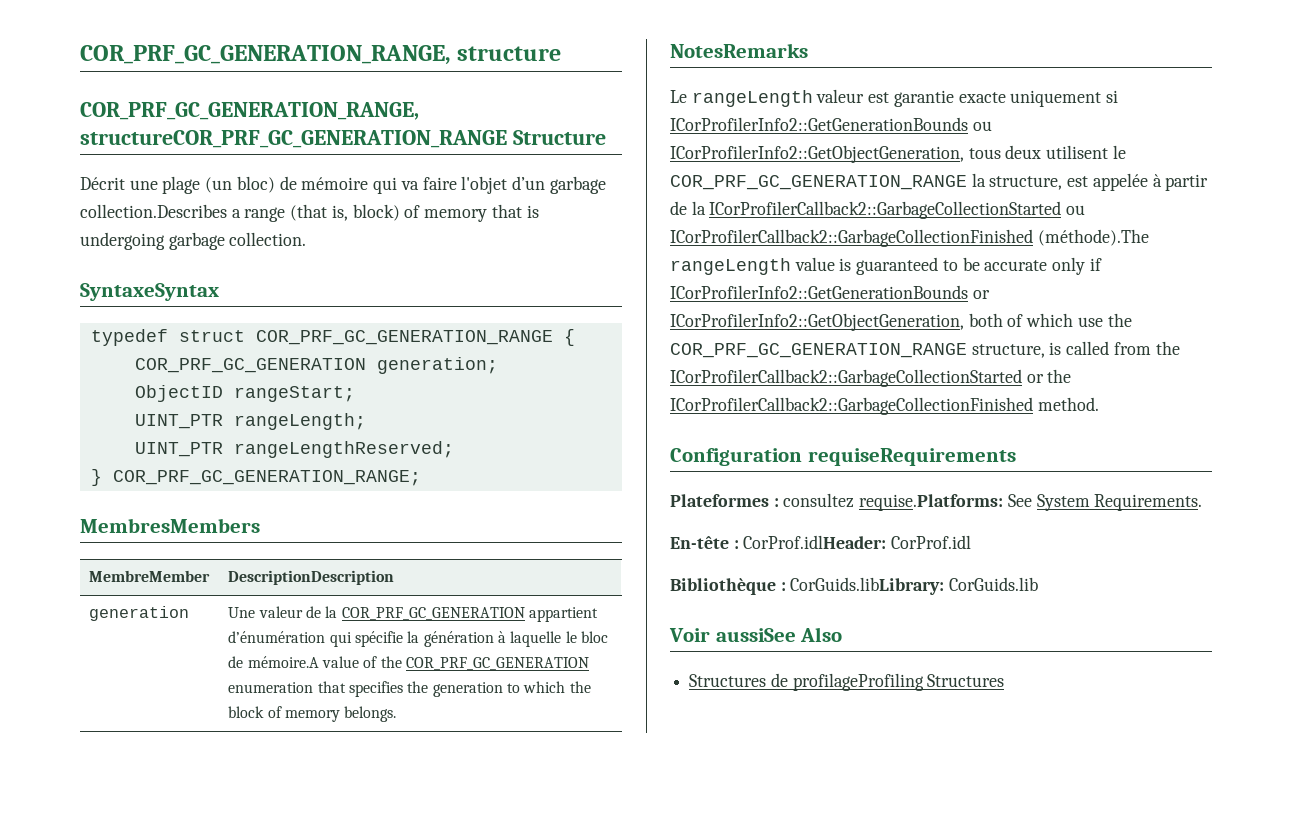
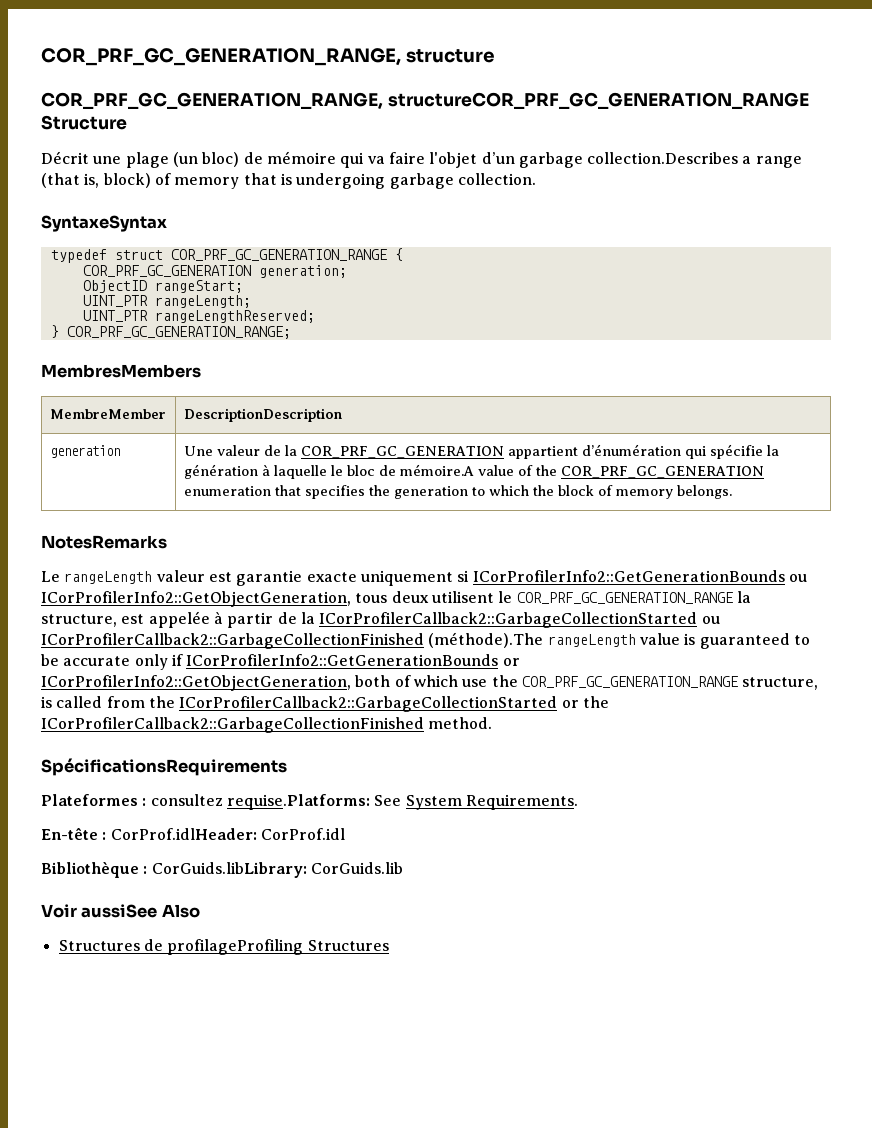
- Configuration requiseRequirements
+ SpécificationsRequirements

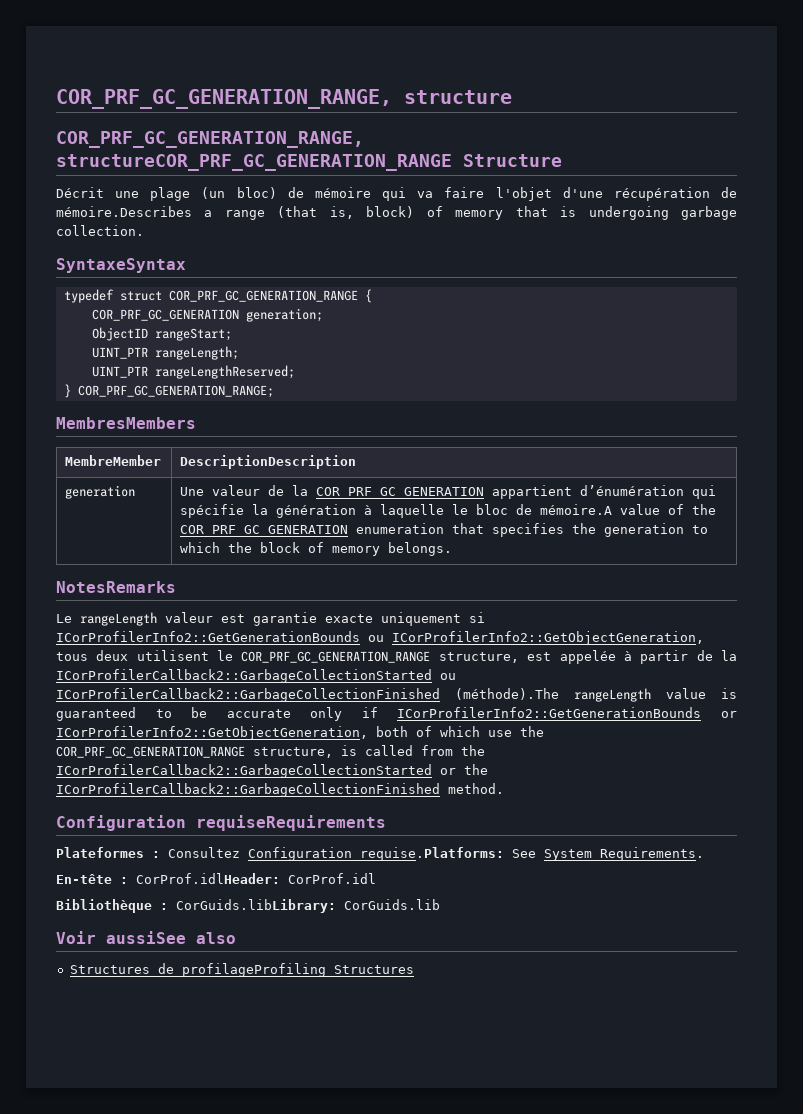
- Décrit une plage (un bloc) de mémoire qui va faire l'objet d’un garbage collection.Describes a range (that is, block) of memory that is undergoing garbage collection.
+ Décrit une plage (un bloc) de mémoire qui va faire l'objet d'une récupération de mémoire.Describes a range (that is, block) of memory that is undergoing garbage collection.
- Le rangeLength valeur est garantie exacte uniquement si ICorProfilerInfo2::GetGenerationBounds ou ICorProfilerInfo2::GetObjectGeneration, tous deux utilisent le COR_PRF_GC_GENERATION_RANGE la structure, est appelée à partir de la ICorProfilerCallback2::GarbageCollectionStarted ou ICorProfilerCallback2::GarbageCollectionFinished (méthode).The rangeLength value is guaranteed to be accurate only if ICorProfilerInfo2::GetGenerationBounds or ICorProfilerInfo2::GetObjectGeneration, both of which use the COR_PRF_GC_GENERATION_RANGE structure, is called from the ICorProfilerCallback2::GarbageCollectionStarted or the ICorProfilerCallback2::GarbageCollectionFinished method.
+ Le rangeLength valeur est garantie exacte uniquement si ICorProfilerInfo2::GetGenerationBounds ou ICorProfilerInfo2::GetObjectGeneration, tous deux utilisent le COR_PRF_GC_GENERATION_RANGE structure, est appelée à partir de la ICorProfilerCallback2::GarbageCollectionStarted ou ICorProfilerCallback2::GarbageCollectionFinished (méthode).The rangeLength value is guaranteed to be accurate only if ICorProfilerInfo2::GetGenerationBounds or ICorProfilerInfo2::GetObjectGeneration, both of which use the COR_PRF_GC_GENERATION_RANGE structure, is called from the ICorProfilerCallback2::GarbageCollectionStarted or the ICorProfilerCallback2::GarbageCollectionFinished method.
- SpécificationsRequirements
+ Configuration requiseRequirements
- Plateformes : consultez requise.Platforms: See System Requirements.
+ Plateformes : Consultez Configuration requise.Platforms: See System Requirements.
- Voir aussiSee Also
+ Voir aussiSee also

